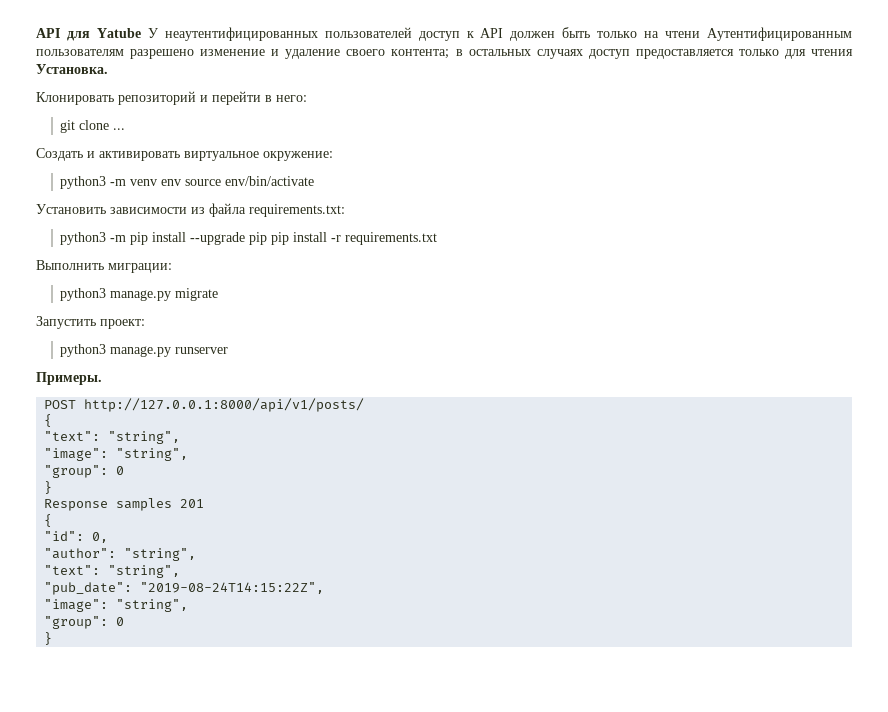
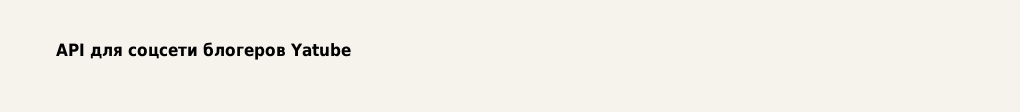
- API для Yatube У неаутентифицированных пользователей доступ к API должен быть только на чтени Аутентифицированным пользователям разрешено изменение и удаление своего контента; в остальных случаях доступ предоставляется только для чтения Установка.
- Клонировать репозиторий и перейти в него:
- git clone ...
- Cоздать и активировать виртуальное окружение:
- python3 -m venv env source env/bin/activate
- Установить зависимости из файла requirements.txt:
- python3 -m pip install --upgrade pip pip install -r requirements.txt
- Выполнить миграции:
- python3 manage.py migrate
- Запустить проект:
- python3 manage.py runserver
- Примеры.
- POST http://127.0.0.1:8000/api/v1/posts/
- {
- "text": "string",
- "image": "string",
- "group": 0
- }
- Response samples 201
- {
- "id": 0,
- "author": "string",
- "text": "string",
- "pub_date": "2019-08-24T14:15:22Z",
- "image": "string",
- "group": 0
- }
+ API для соцсети блогеров Yatube

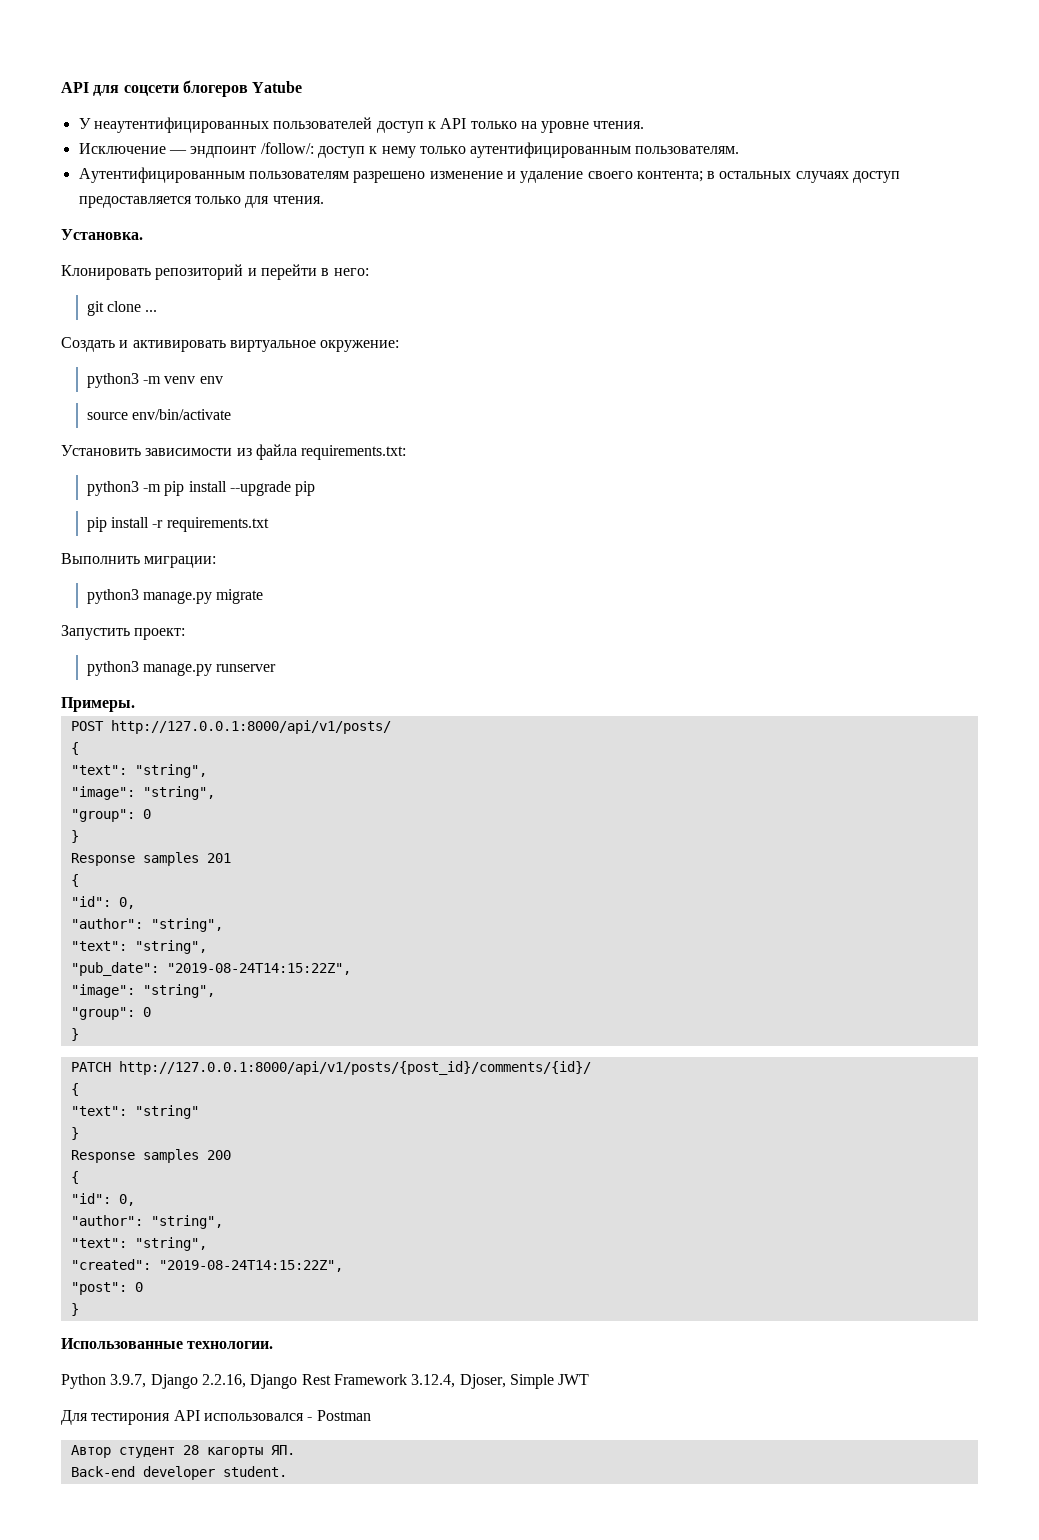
+ У неаутентифицированных пользователей доступ к API только на уровне чтения.
+ Исключение — эндпоинт /follow/: доступ к нему только аутентифицированным пользователям.
+ Аутентифицированным пользователям разрешено изменение и удаление своего контента; в остальных случаях доступ предоставляется только для чтения.
+ Установка.
+ Клонировать репозиторий и перейти в него:
+ git clone ...
+ Cоздать и активировать виртуальное окружение:
+ python3 -m venv env
+ source env/bin/activate
+ Установить зависимости из файла requirements.txt:
+ python3 -m pip install --upgrade pip
+ pip install -r requirements.txt
+ Выполнить миграции:
+ python3 manage.py migrate
+ Запустить проект:
+ python3 manage.py runserver
+ Примеры.
+ POST http://127.0.0.1:8000/api/v1/posts/
+ {
+ "text": "string",
+ "image": "string",
+ "group": 0
+ }
+ Response samples 201
+ {
+ "id": 0,
+ "author": "string",
+ "text": "string",
+ "pub_date": "2019-08-24T14:15:22Z",
+ "image": "string",
+ "group": 0
+ }
+ PATCH http://127.0.0.1:8000/api/v1/posts/{post_id}/comments/{id}/
+ {
+ "text": "string"
+ }
+ Response samples 200
+ {
+ "id": 0,
+ "author": "string",
+ "text": "string",
+ "created": "2019-08-24T14:15:22Z",
+ "post": 0
+ }
+ Использованные технологии.
+ Python 3.9.7, Django 2.2.16, Django Rest Framework 3.12.4, Djoser, Simple JWT
+ Для тестирония API использовался - Postman
+ Автор студент 28 кагорты ЯП.
+ Back-end developer student.

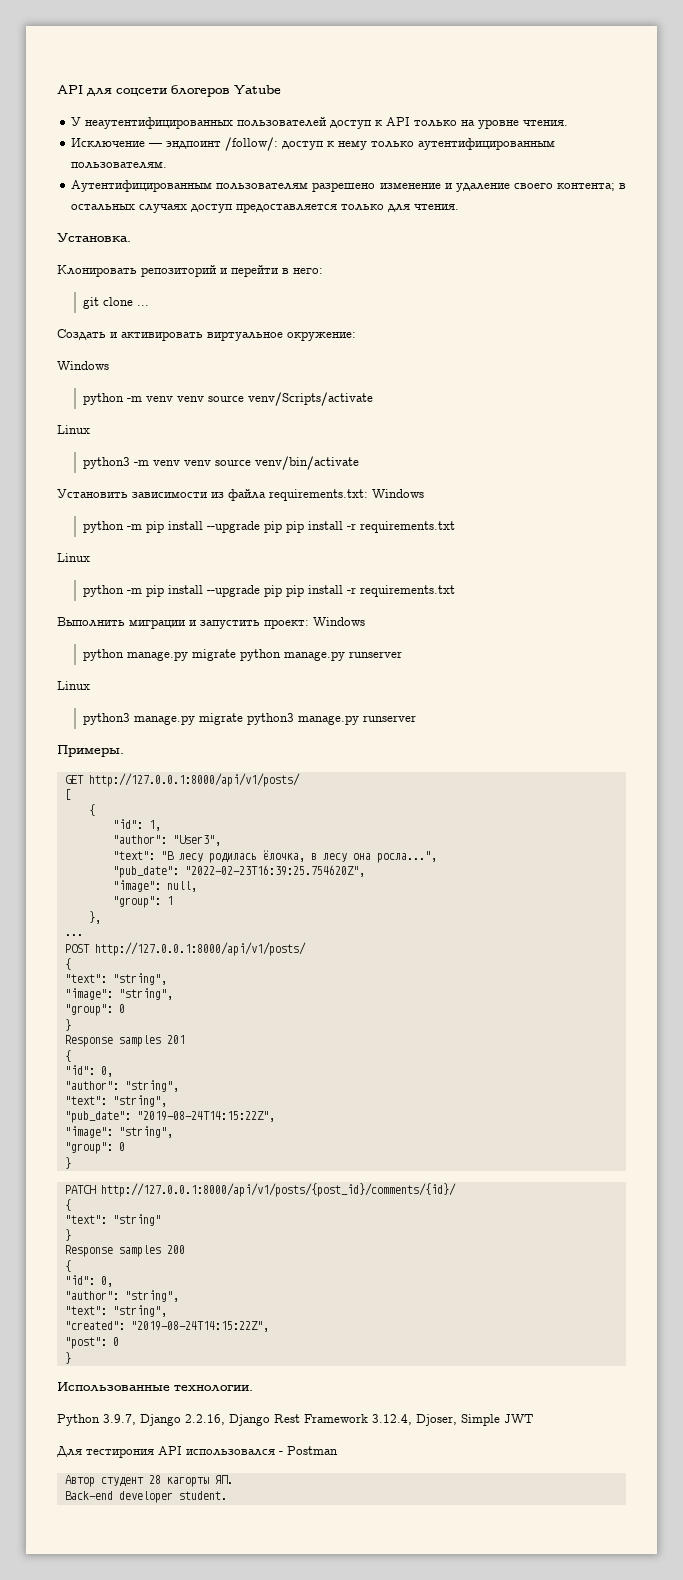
  Cоздать и активировать виртуальное окружение:
+ Windows
+ python -m venv venv source venv/Scripts/activate
+ Linux
- python3 -m venv env
- source env/bin/activate
+ python3 -m venv venv source venv/bin/activate
- Установить зависимости из файла requirements.txt:
- python3 -m pip install --upgrade pip
- pip install -r requirements.txt
+ Установить зависимости из файла requirements.txt: Windows
+ python -m pip install --upgrade pip pip install -r requirements.txt
+ Linux
+ python -m pip install --upgrade pip pip install -r requirements.txt
- Выполнить миграции:
+ Выполнить миграции и запустить проект: Windows
+ python manage.py migrate python manage.py runserver
+ Linux
- python3 manage.py migrate
- Запустить проект:
- python3 manage.py runserver
+ python3 manage.py migrate python3 manage.py runserver
+ GET http://127.0.0.1:8000/api/v1/posts/
+ [
+ {
+ "id": 1,
+ "author": "User3",
+ "text": "В лесу родилась ёлочка, в лесу она росла...",
+ "pub_date": "2022-02-23T16:39:25.754620Z",
+ "image": null,
+ "group": 1
+ },
+ ...

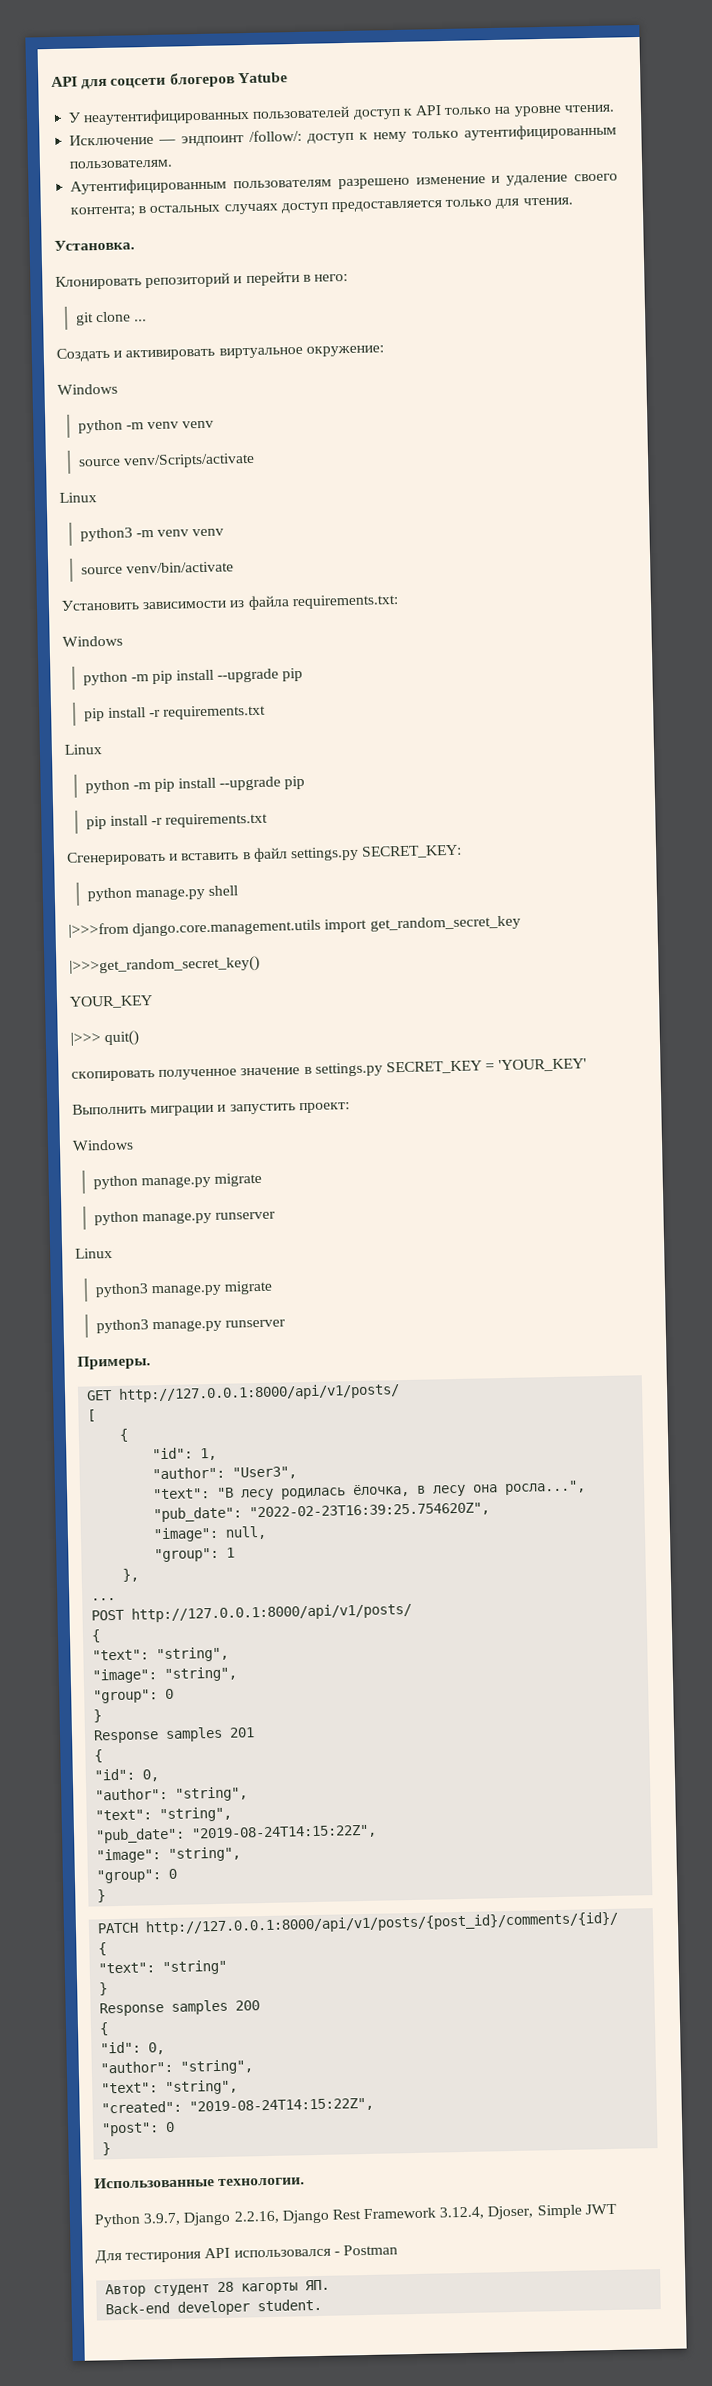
- python -m venv venv source venv/Scripts/activate
+ python -m venv venv
+ source venv/Scripts/activate
- python3 -m venv venv source venv/bin/activate
+ python3 -m venv venv
+ source venv/bin/activate
- Установить зависимости из файла requirements.txt: Windows
- python -m pip install --upgrade pip pip install -r requirements.txt
+ Установить зависимости из файла requirements.txt:
+ Windows
+ python -m pip install --upgrade pip
+ pip install -r requirements.txt
  Linux
- python -m pip install --upgrade pip pip install -r requirements.txt
+ python -m pip install --upgrade pip
+ pip install -r requirements.txt
+ Сгенерировать и вставить в файл settings.py SECRET_KEY:
+ python manage.py shell
+ |>>>from django.core.management.utils import get_random_secret_key
+ |>>>get_random_secret_key()
+ YOUR_KEY
+ |>>> quit()
+ скопировать полученное значение в settings.py SECRET_KEY = 'YOUR_KEY'
- Выполнить миграции и запустить проект: Windows
+ Выполнить миграции и запустить проект:
+ Windows
- python manage.py migrate python manage.py runserver
+ python manage.py migrate
+ python manage.py runserver
- python3 manage.py migrate python3 manage.py runserver
+ python3 manage.py migrate
+ python3 manage.py runserver

